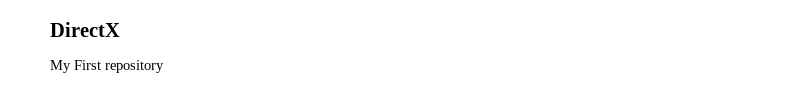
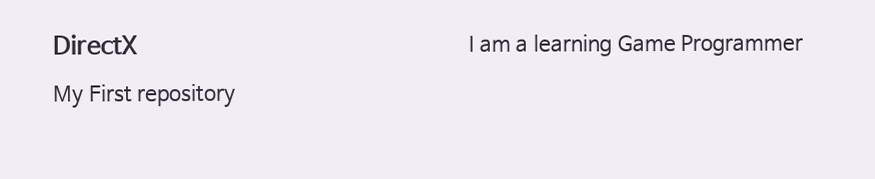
+ I am a learning Game Programmer

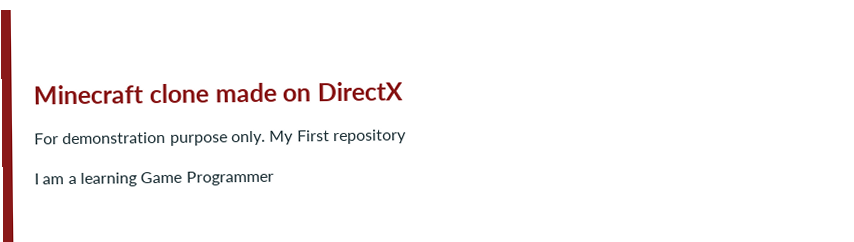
- DirectX
- My First repository
+ Minecraft clone made on DirectX
+ For demonstration purpose only. My First repository

